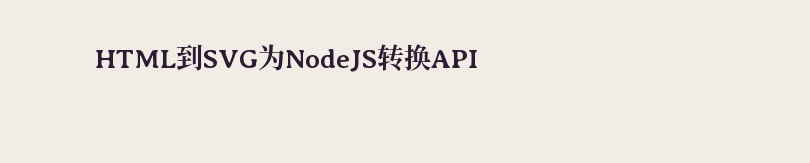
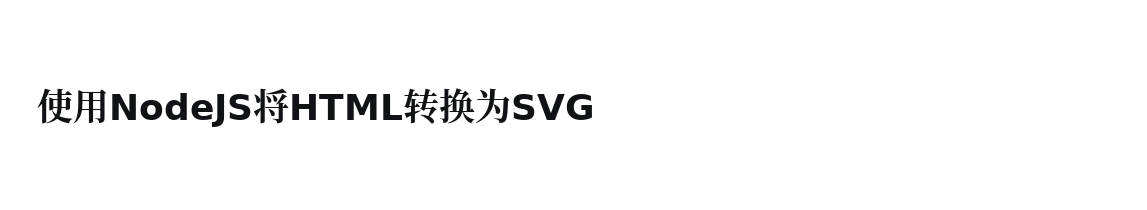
- HTML到SVG为NodeJS转换API
+ 使用NodeJS将HTML转换为SVG

